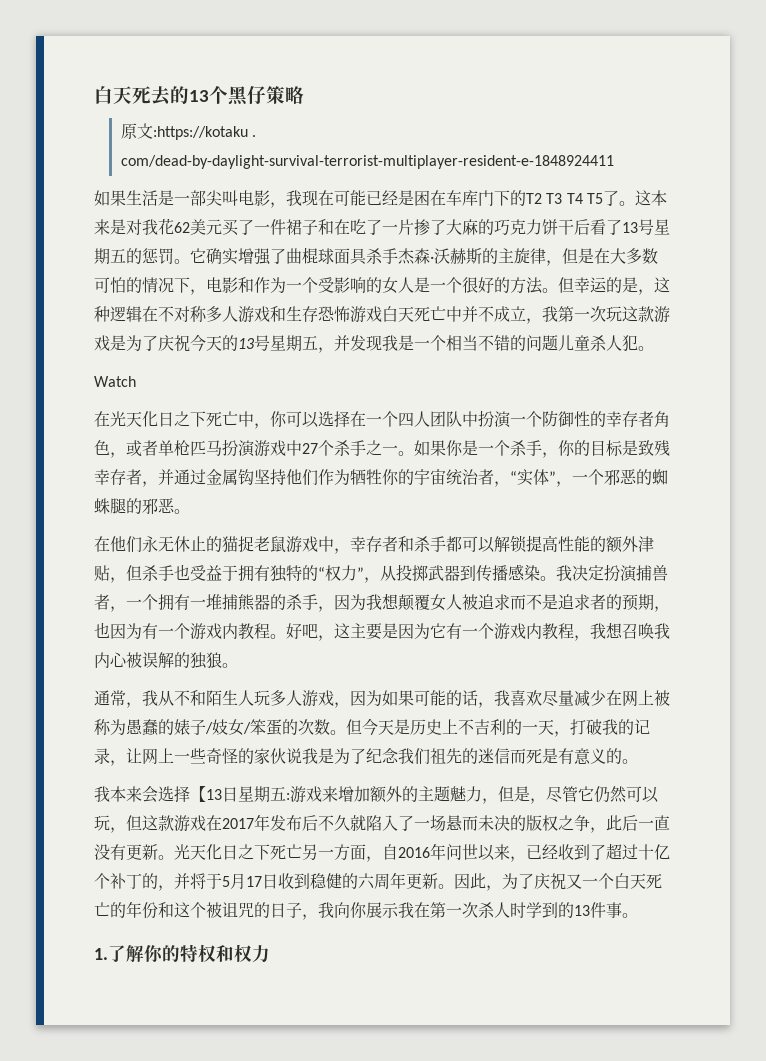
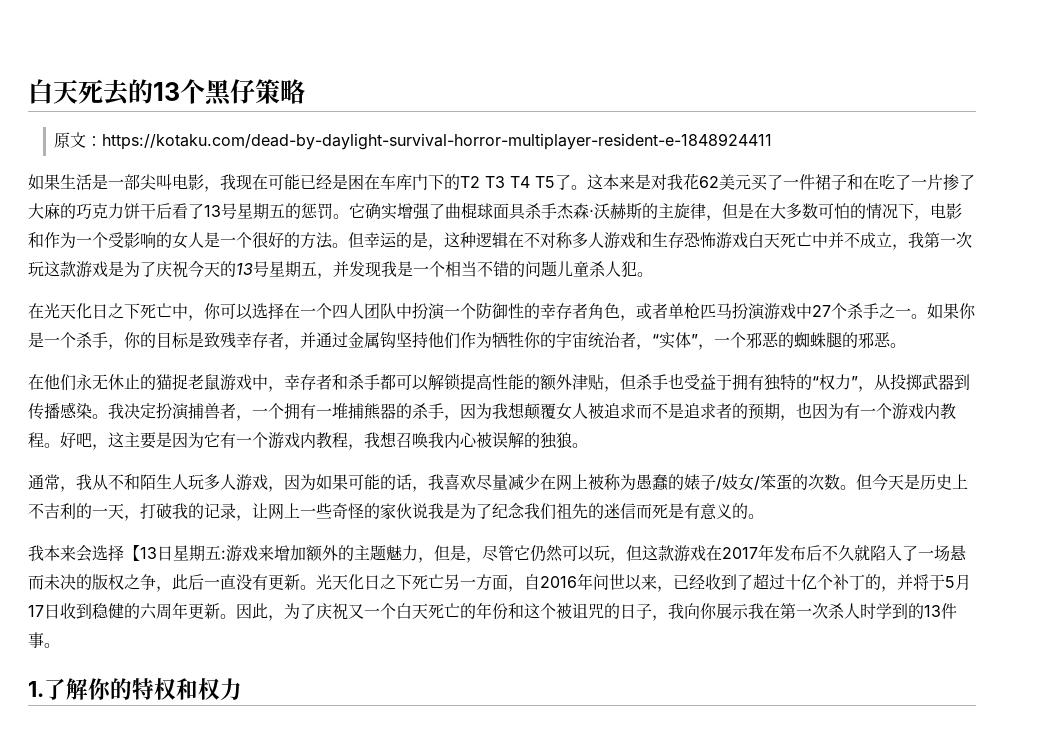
- 原文:https://kotaku . com/dead-by-daylight-survival-terrorist-multiplayer-resident-e-1848924411
+ 原文：https://kotaku.com/dead-by-daylight-survival-horror-multiplayer-resident-e-1848924411
- Watch

